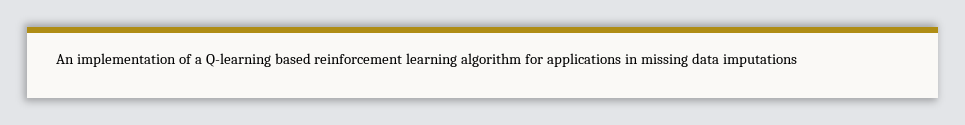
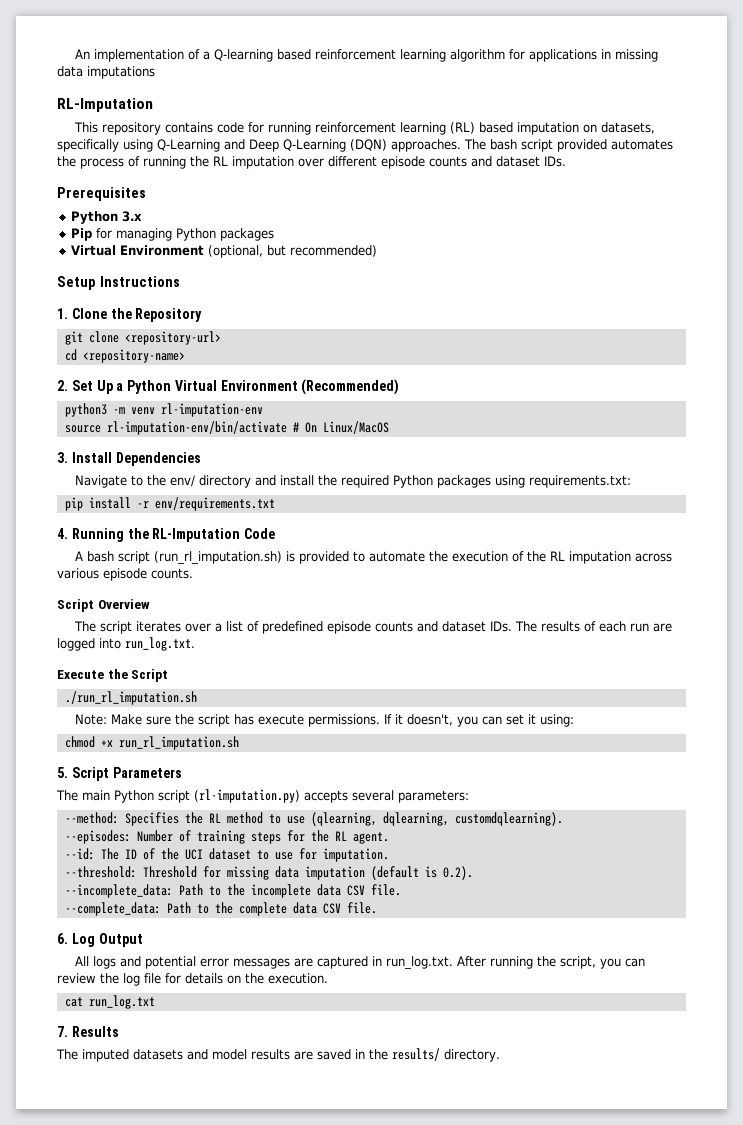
  An implementation of a Q-learning based reinforcement learning algorithm for applications in missing data imputations
+ RL-Imputation
+ This repository contains code for running reinforcement learning (RL) based imputation on datasets, specifically using Q-Learning and Deep Q-Learning (DQN) approaches. The bash script provided automates the process of running the RL imputation over different episode counts and dataset IDs.
+ Prerequisites
+ Python 3.x
+ Pip for managing Python packages
+ Virtual Environment (optional, but recommended)
+ Setup Instructions
+ 1. Clone the Repository
+ git clone <repository-url>
+ cd <repository-name>
+ 2. Set Up a Python Virtual Environment (Recommended)
+ python3 -m venv rl-imputation-env
+ source rl-imputation-env/bin/activate # On Linux/MacOS
+ 3. Install Dependencies
+ Navigate to the env/ directory and install the required Python packages using requirements.txt:
+ pip install -r env/requirements.txt
+ 4. Running the RL-Imputation Code
+ A bash script (run_rl_imputation.sh) is provided to automate the execution of the RL imputation across various episode counts.
+ Script Overview
+ The script iterates over a list of predefined episode counts and dataset IDs. The results of each run are logged into run_log.txt.
+ Execute the Script
+ ./run_rl_imputation.sh
+ Note: Make sure the script has execute permissions. If it doesn't, you can set it using:
+ chmod +x run_rl_imputation.sh
+ 5. Script Parameters
+ The main Python script (rl-imputation.py) accepts several parameters:
+ --method: Specifies the RL method to use (qlearning, dqlearning, customdqlearning).
+ --episodes: Number of training steps for the RL agent.
+ --id: The ID of the UCI dataset to use for imputation.
+ --threshold: Threshold for missing data imputation (default is 0.2).
+ --incomplete_data: Path to the incomplete data CSV file.
+ --complete_data: Path to the complete data CSV file.
+ 6. Log Output
+ All logs and potential error messages are captured in run_log.txt. After running the script, you can review the log file for details on the execution.
+ cat run_log.txt
+ 7. Results
+ The imputed datasets and model results are saved in the results/ directory.

